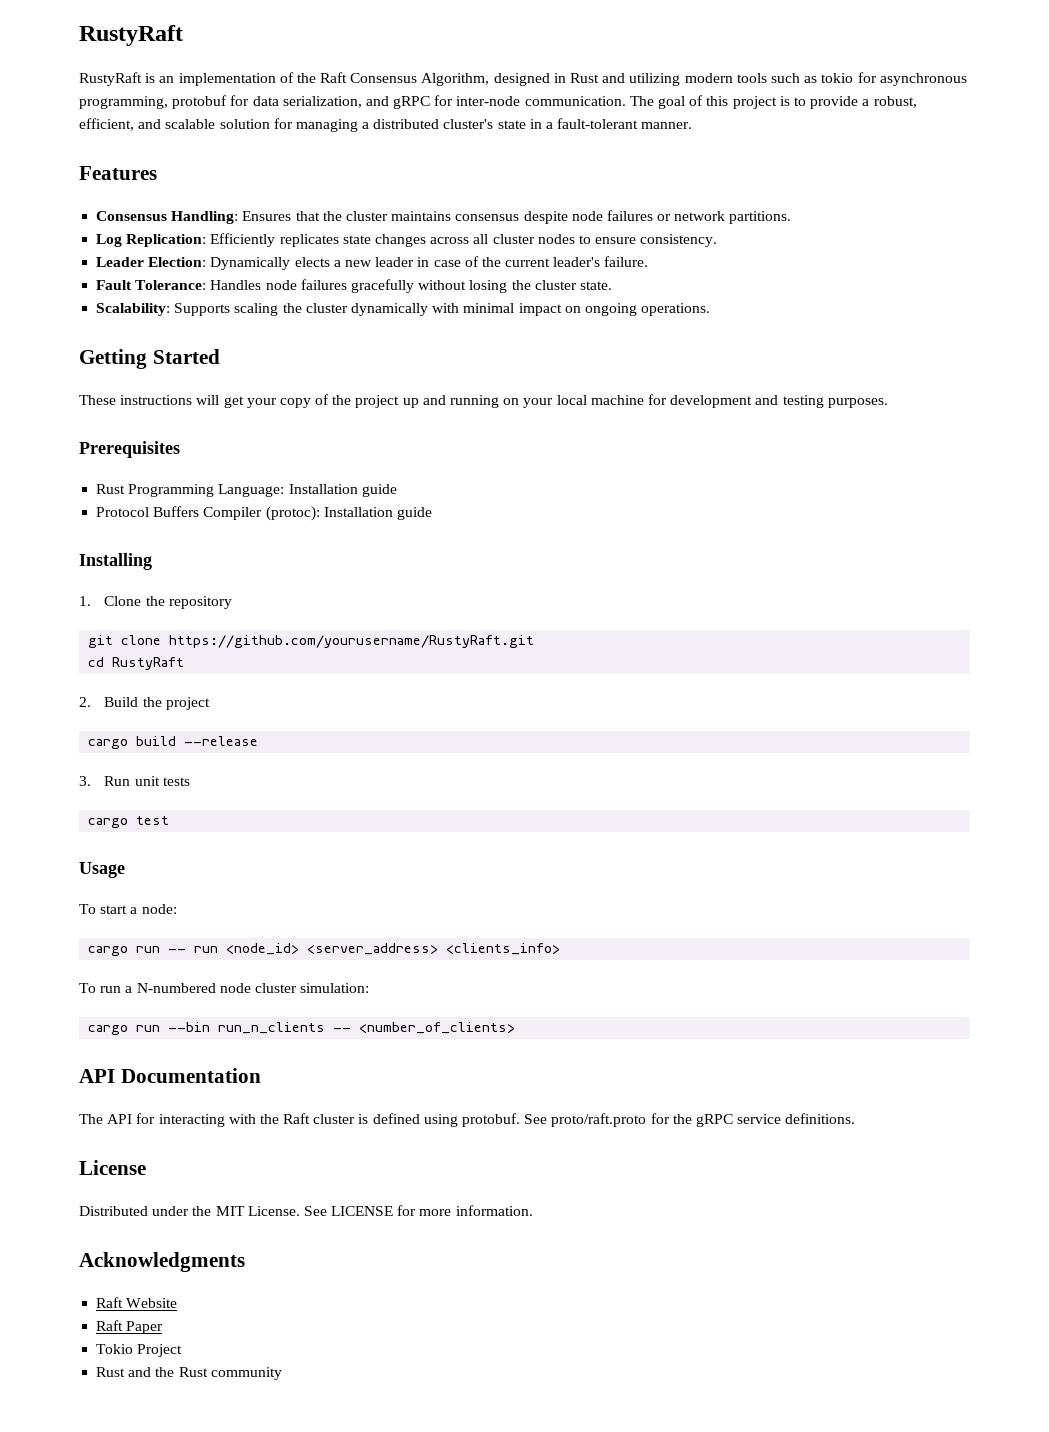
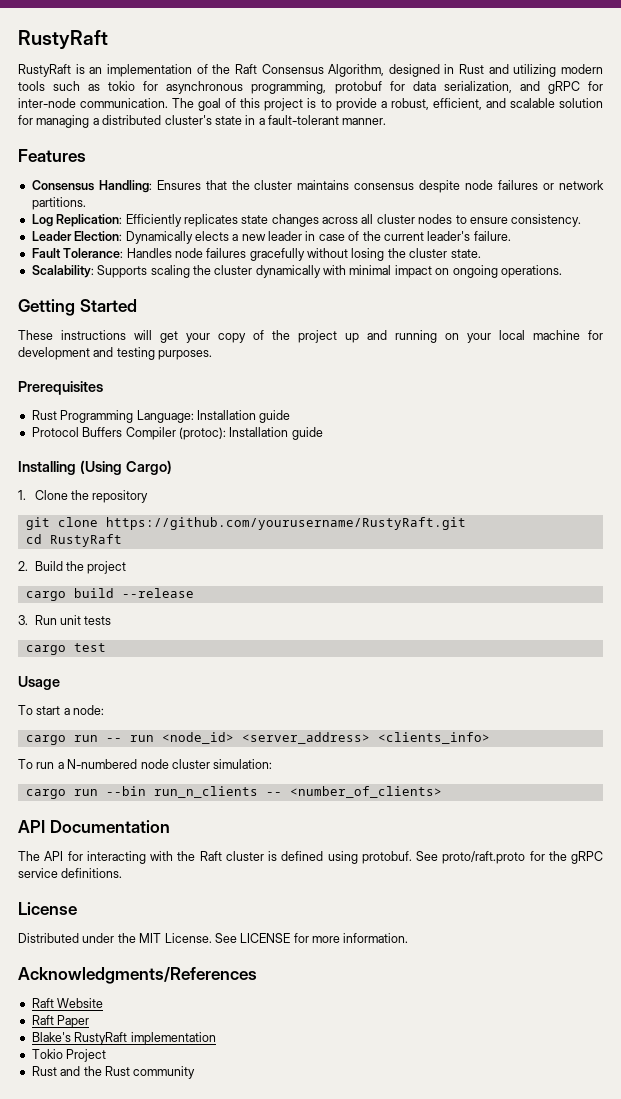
- Installing
+ Installing (Using Cargo)
- Acknowledgments
+ Acknowledgments/References
+ Blake's RustyRaft implementation

